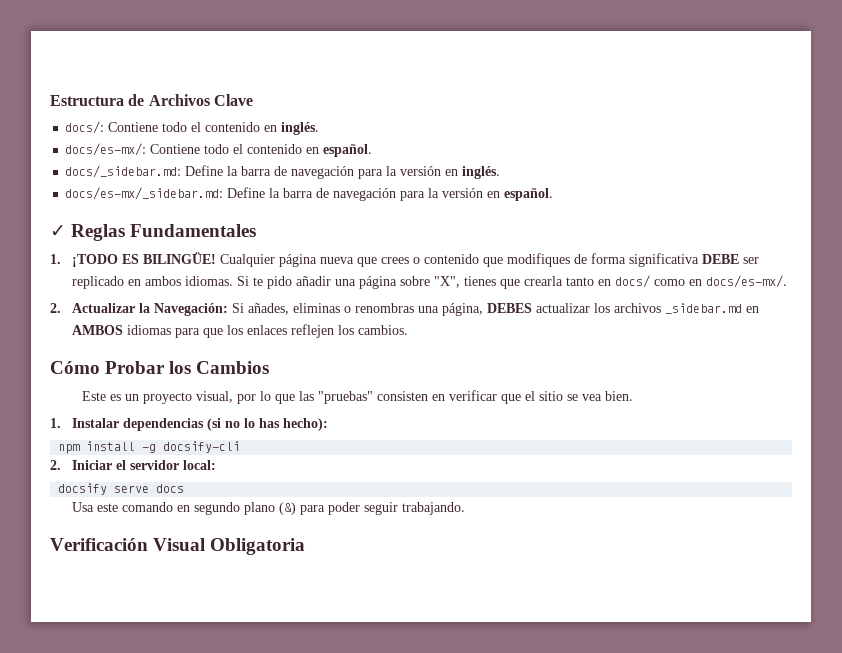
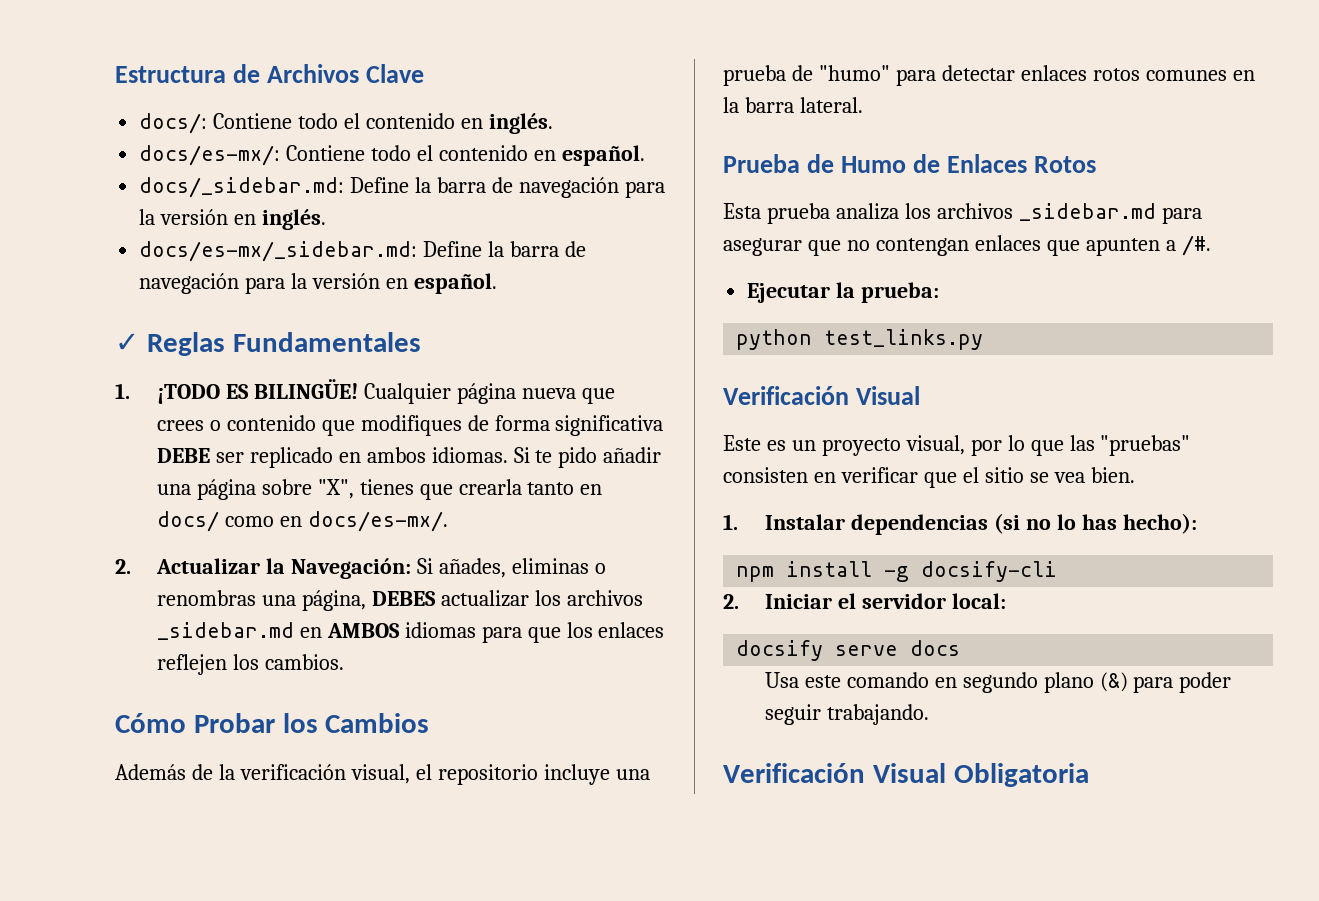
+ Además de la verificación visual, el repositorio incluye una prueba de "humo" para detectar enlaces rotos comunes en la barra lateral.
+ Prueba de Humo de Enlaces Rotos
+ Esta prueba analiza los archivos _sidebar.md para asegurar que no contengan enlaces que apunten a /#.
+ Ejecutar la prueba:
+ python test_links.py
+ Verificación Visual

